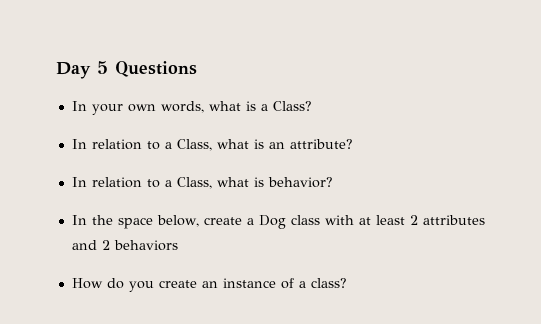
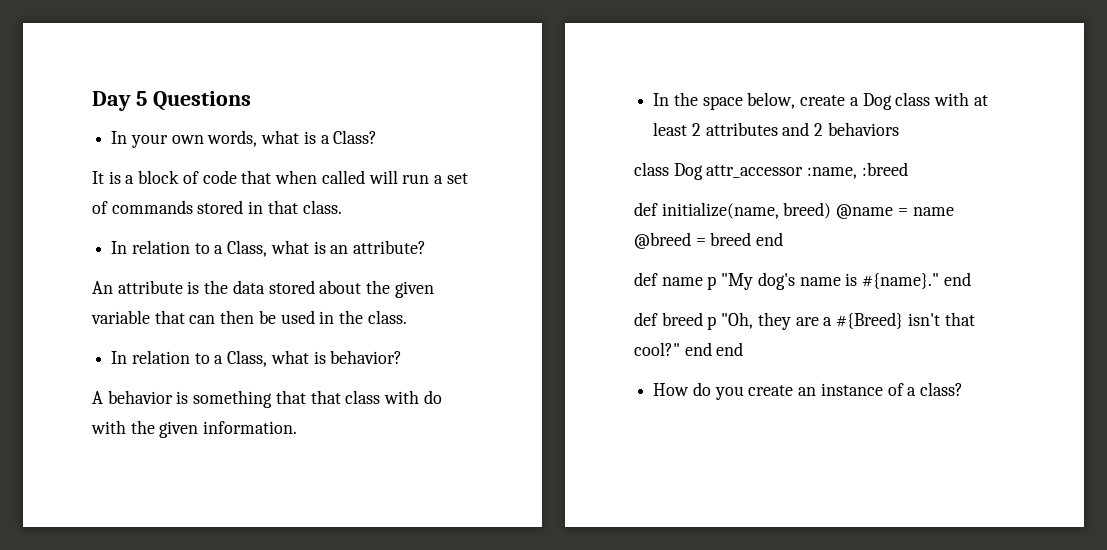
+ It is a block of code that when called will run a set of commands stored in that class.
+ An attribute is the data stored about the given variable that can then be used in the class.
+ A behavior is something that that class with do with the given information.
+ class Dog attr_accessor :name, :breed
+ def initialize(name, breed) @name = name @breed = breed end
+ def name p "My dog's name is #{name}." end
+ def breed p "Oh, they are a #{Breed} isn't that cool?" end end

